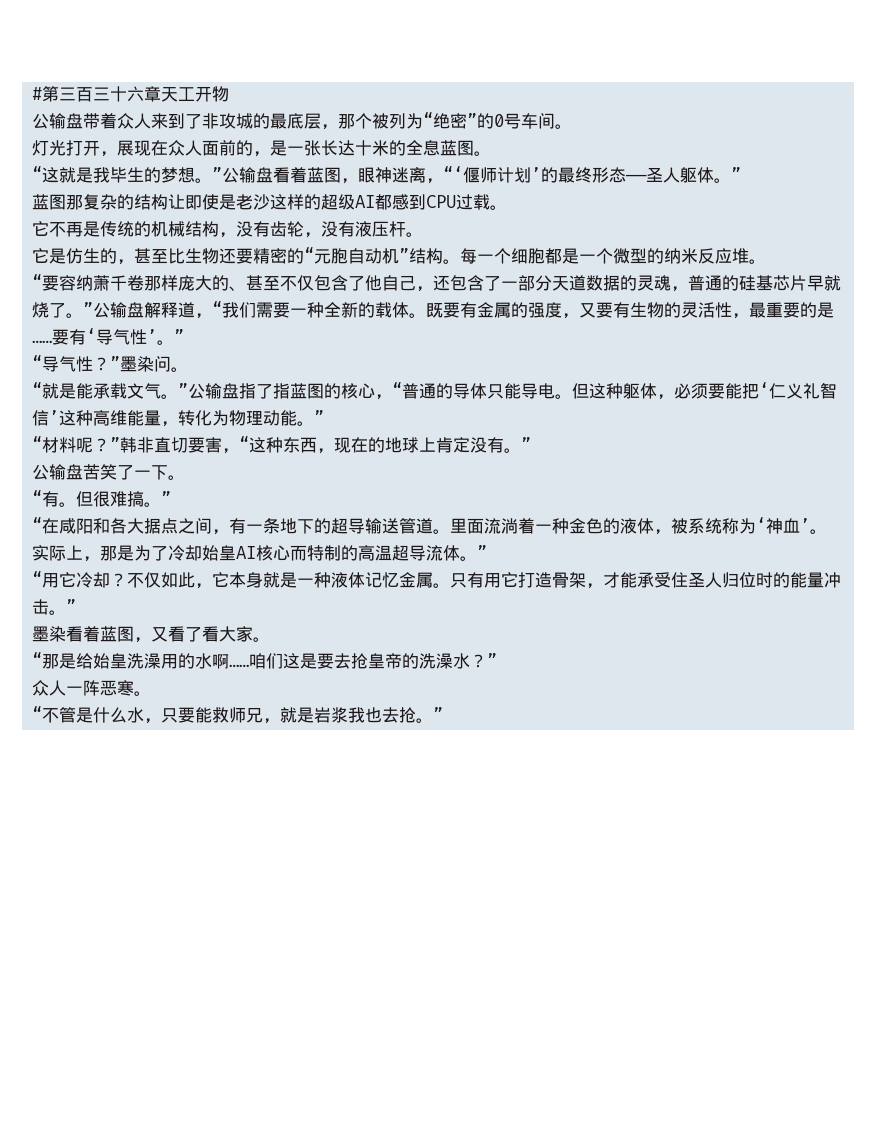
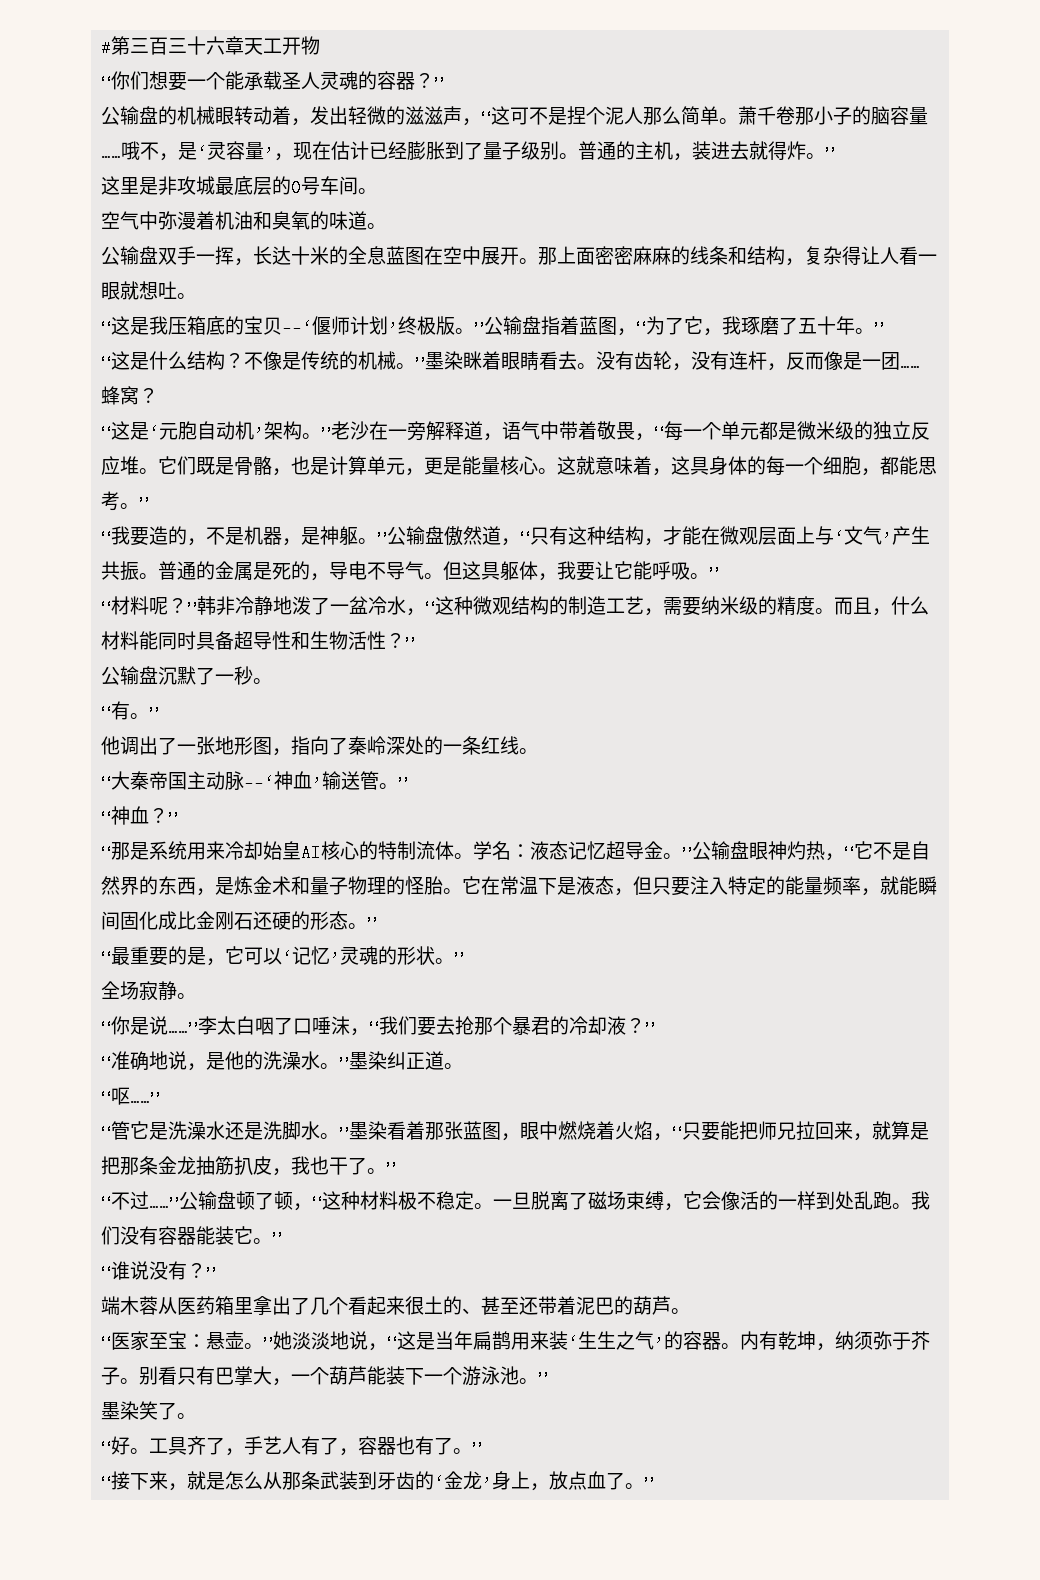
- 公输盘带着众人来到了非攻城的最底层，那个被列为“绝密”的0号车间。
- 灯光打开，展现在众人面前的，是一张长达十米的全息蓝图。
- “这就是我毕生的梦想。”公输盘看着蓝图，眼神迷离，“‘偃师计划’的最终形态——圣人躯体。”
- 蓝图那复杂的结构让即使是老沙这样的超级AI都感到CPU过载。
- 它不再是传统的机械结构，没有齿轮，没有液压杆。
- 它是仿生的，甚至比生物还要精密的“元胞自动机”结构。每一个细胞都是一个微型的纳米反应堆。
- “要容纳萧千卷那样庞大的、甚至不仅包含了他自己，还包含了一部分天道数据的灵魂，普通的硅基芯片早就烧了。”公输盘解释道，“我们需要一种全新的载体。既要有金属的强度，又要有生物的灵活性，最重要的是……要有‘导气性’。”
- “导气性？”墨染问。
- “就是能承载文气。”公输盘指了指蓝图的核心，“普通的导体只能导电。但这种躯体，必须要能把‘仁义礼智信’这种高维能量，转化为物理动能。”
+ “你们想要一个能承载圣人灵魂的容器？”
+ 公输盘的机械眼转动着，发出轻微的滋滋声，“这可不是捏个泥人那么简单。萧千卷那小子的脑容量……哦不，是‘灵容量’，现在估计已经膨胀到了量子级别。普通的主机，装进去就得炸。”
+ 这里是非攻城最底层的0号车间。
+ 空气中弥漫着机油和臭氧的味道。
+ 公输盘双手一挥，长达十米的全息蓝图在空中展开。那上面密密麻麻的线条和结构，复杂得让人看一眼就想吐。
+ “这是我压箱底的宝贝——‘偃师计划’终极版。”公输盘指着蓝图，“为了它，我琢磨了五十年。”
+ “这是什么结构？不像是传统的机械。”墨染眯着眼睛看去。没有齿轮，没有连杆，反而像是一团……蜂窝？
+ “这是‘元胞自动机’架构。”老沙在一旁解释道，语气中带着敬畏，“每一个单元都是微米级的独立反应堆。它们既是骨骼，也是计算单元，更是能量核心。这就意味着，这具身体的每一个细胞，都能思考。”
+ “我要造的，不是机器，是神躯。”公输盘傲然道，“只有这种结构，才能在微观层面上与‘文气’产生共振。普通的金属是死的，导电不导气。但这具躯体，我要让它能呼吸。”
- “材料呢？”韩非直切要害，“这种东西，现在的地球上肯定没有。”
- 公输盘苦笑了一下。
+ “材料呢？”韩非冷静地泼了一盆冷水，“这种微观结构的制造工艺，需要纳米级的精度。而且，什么材料能同时具备超导性和生物活性？”
+ 公输盘沉默了一秒。
- “有。但很难搞。”
- “在咸阳和各大据点之间，有一条地下的超导输送管道。里面流淌着一种金色的液体，被系统称为‘神血’。实际上，那是为了冷却始皇AI核心而特制的高温超导流体。”
- “用它冷却？不仅如此，它本身就是一种液体记忆金属。只有用它打造骨架，才能承受住圣人归位时的能量冲击。”
- 墨染看着蓝图，又看了看大家。
- “那是给始皇洗澡用的水啊……咱们这是要去抢皇帝的洗澡水？”
- 众人一阵恶寒。
- “不管是什么水，只要能救师兄，就是岩浆我也去抢。”
+ “有。”
+ 他调出了一张地形图，指向了秦岭深处的一条红线。
+ “大秦帝国主动脉——‘神血’输送管。”
+ “神血？”
+ “那是系统用来冷却始皇AI核心的特制流体。学名：液态记忆超导金。”公输盘眼神灼热，“它不是自然界的东西，是炼金术和量子物理的怪胎。它在常温下是液态，但只要注入特定的能量频率，就能瞬间固化成比金刚石还硬的形态。”
+ “最重要的是，它可以‘记忆’灵魂的形状。”
+ 全场寂静。
+ “你是说……”李太白咽了口唾沫，“我们要去抢那个暴君的冷却液？”
+ “准确地说，是他的洗澡水。”墨染纠正道。
+ “呕……”
+ “管它是洗澡水还是洗脚水。”墨染看着那张蓝图，眼中燃烧着火焰，“只要能把师兄拉回来，就算是把那条金龙抽筋扒皮，我也干了。”
+ “不过……”公输盘顿了顿，“这种材料极不稳定。一旦脱离了磁场束缚，它会像活的一样到处乱跑。我们没有容器能装它。”
+ “谁说没有？”
+ 端木蓉从医药箱里拿出了几个看起来很土的、甚至还带着泥巴的葫芦。
+ “医家至宝：悬壶。”她淡淡地说，“这是当年扁鹊用来装‘生生之气’的容器。内有乾坤，纳须弥于芥子。别看只有巴掌大，一个葫芦能装下一个游泳池。”
+ 墨染笑了。
+ “好。工具齐了，手艺人有了，容器也有了。”
+ “接下来，就是怎么从那条武装到牙齿的‘金龙’身上，放点血了。”

